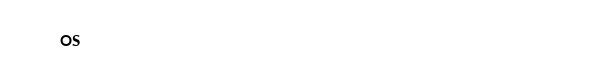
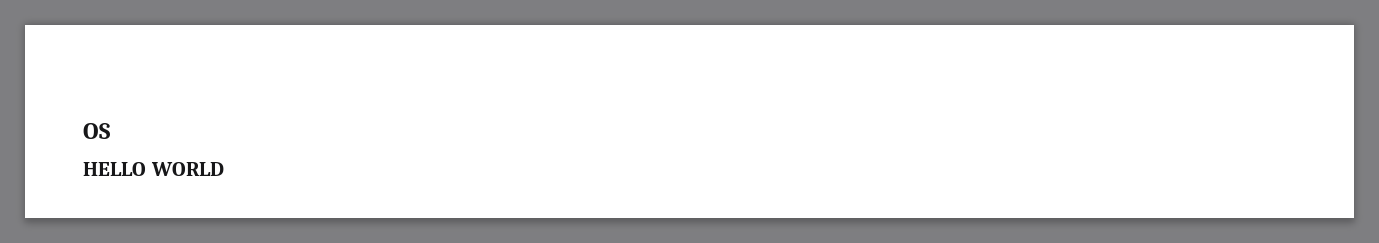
+ HELLO WORLD

